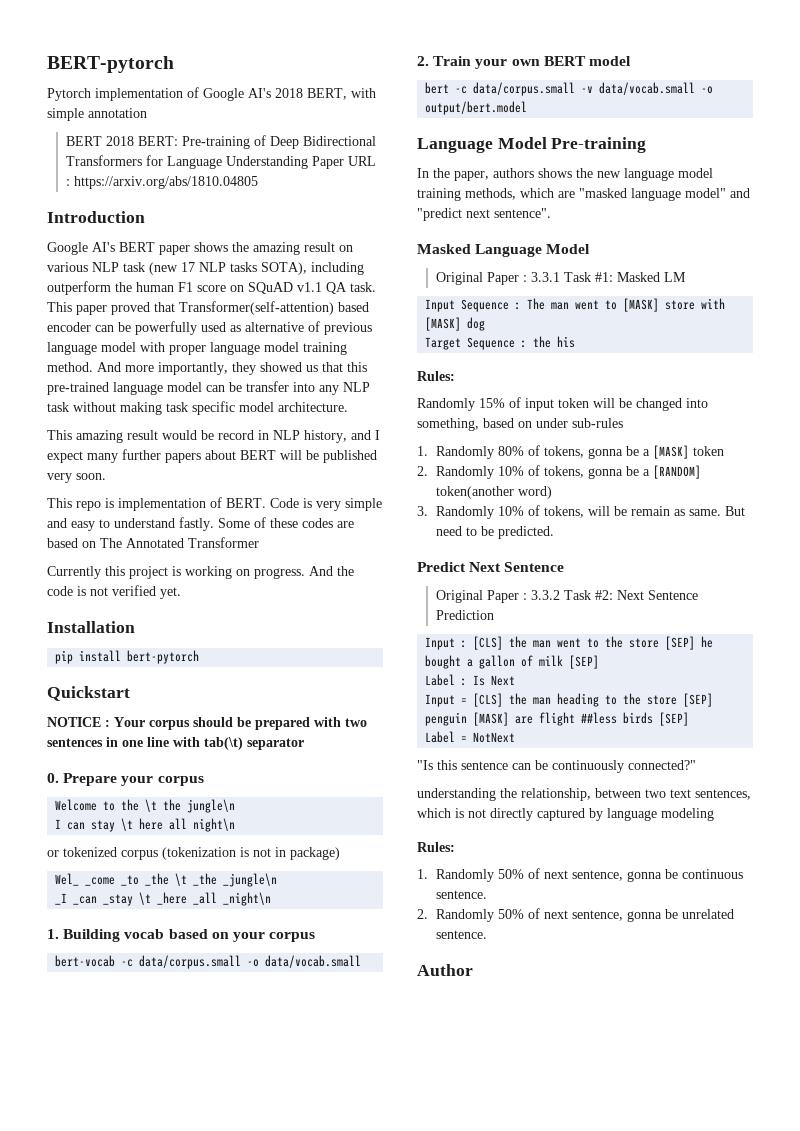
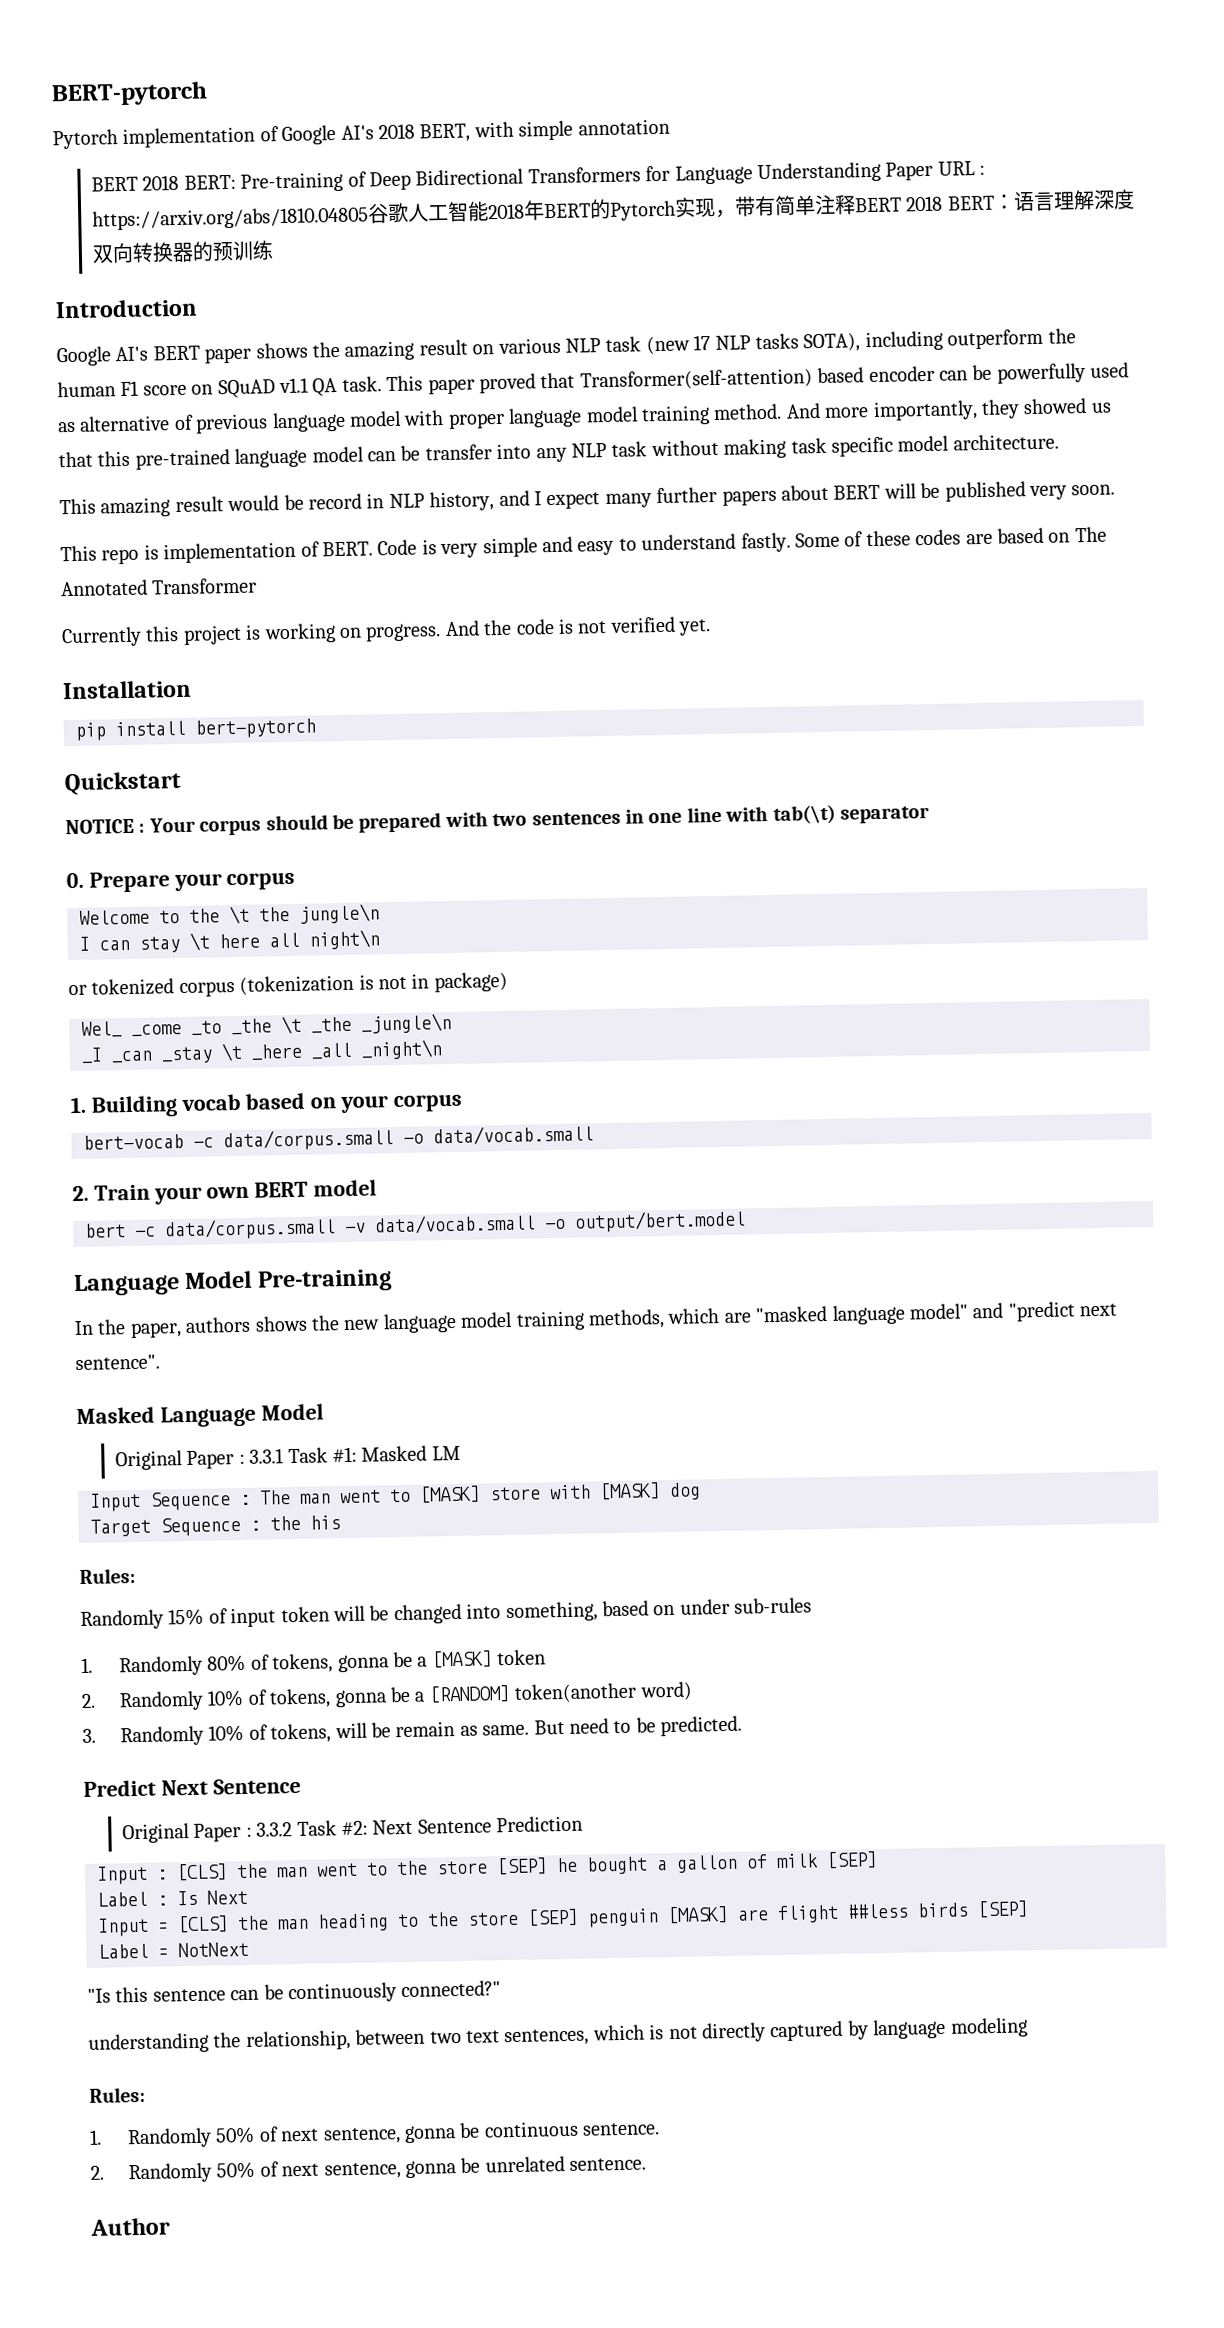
- BERT 2018 BERT: Pre-training of Deep Bidirectional Transformers for Language Understanding Paper URL : https://arxiv.org/abs/1810.04805
+ BERT 2018 BERT: Pre-training of Deep Bidirectional Transformers for Language Understanding Paper URL : https://arxiv.org/abs/1810.04805谷歌人工智能2018年BERT的Pytorch实现，带有简单注释BERT 2018 BERT：语言理解深度双向转换器的预训练

